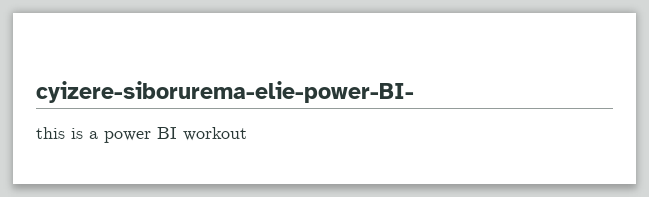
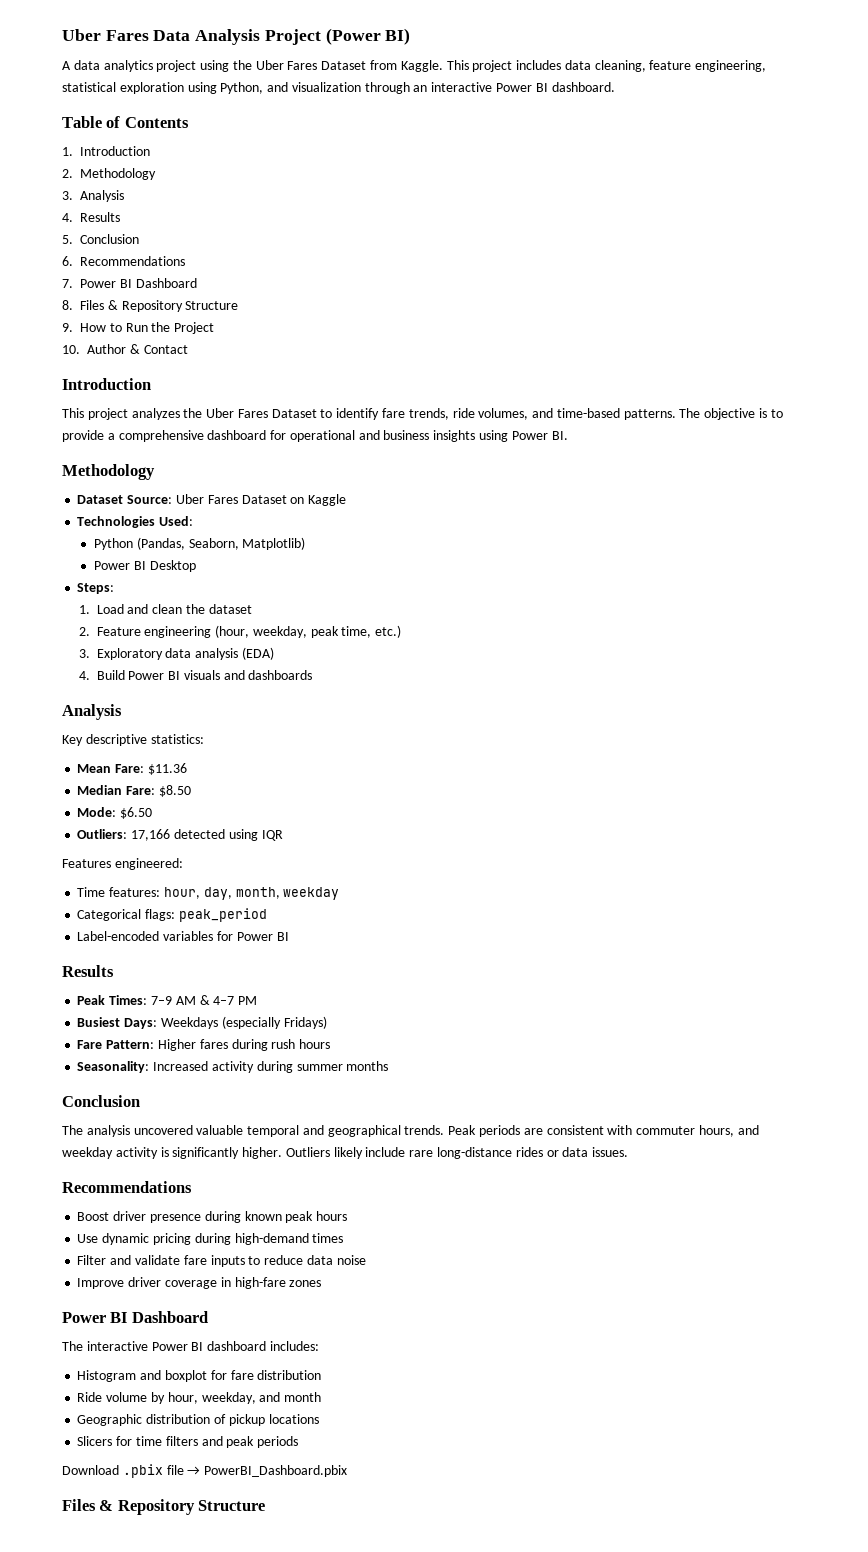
- cyizere-siborurema-elie-power-BI-
- this is a power BI workout
+ Uber Fares Data Analysis Project (Power BI)
+ A data analytics project using the Uber Fares Dataset from Kaggle. This project includes data cleaning, feature engineering, statistical exploration using Python, and visualization through an interactive Power BI dashboard.
+ Table of Contents
+ 1. Introduction
+ 2. Methodology
+ 3. Analysis
+ 4. Results
+ 5. Conclusion
+ 6. Recommendations
+ 7. Power BI Dashboard
+ 8. Files & Repository Structure
+ 9. How to Run the Project
+ 10. Author & Contact
+ Introduction
+ This project analyzes the Uber Fares Dataset to identify fare trends, ride volumes, and time-based patterns. The objective is to provide a comprehensive dashboard for operational and business insights using Power BI.
+ Methodology
+ Dataset Source: Uber Fares Dataset on Kaggle
+ Technologies Used:
+ Python (Pandas, Seaborn, Matplotlib)
+ Power BI Desktop
+ Steps:
+ 1. Load and clean the dataset
+ 2. Feature engineering (hour, weekday, peak time, etc.)
+ 3. Exploratory data analysis (EDA)
+ 4. Build Power BI visuals and dashboards
+ Analysis
+ Key descriptive statistics:
+ Mean Fare: $11.36
+ Median Fare: $8.50
+ Mode: $6.50
+ Outliers: 17,166 detected using IQR
+ Features engineered:
+ Time features: hour, day, month, weekday
+ Categorical flags: peak_period
+ Label-encoded variables for Power BI
+ Results
+ Peak Times: 7–9 AM & 4–7 PM
+ Busiest Days: Weekdays (especially Fridays)
+ Fare Pattern: Higher fares during rush hours
+ Seasonality: Increased activity during summer months
+ Conclusion
+ The analysis uncovered valuable temporal and geographical trends. Peak periods are consistent with commuter hours, and weekday activity is significantly higher. Outliers likely include rare long-distance rides or data issues.
+ Recommendations
+ Boost driver presence during known peak hours
+ Use dynamic pricing during high-demand times
+ Filter and validate fare inputs to reduce data noise
+ Improve driver coverage in high-fare zones
+ Power BI Dashboard
+ The interactive Power BI dashboard includes:
+ Histogram and boxplot for fare distribution
+ Ride volume by hour, weekday, and month
+ Geographic distribution of pickup locations
+ Slicers for time filters and peak periods
+ Download .pbix file → PowerBI_Dashboard.pbix
+ Files & Repository Structure

